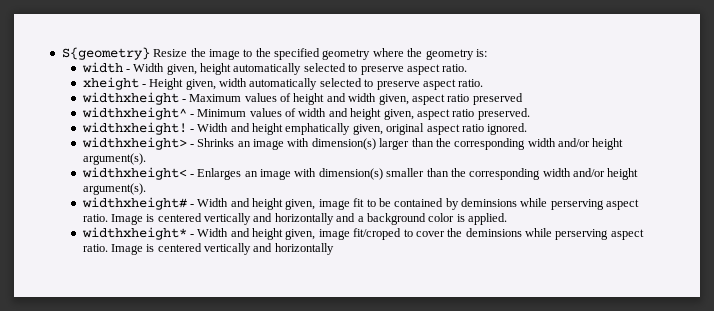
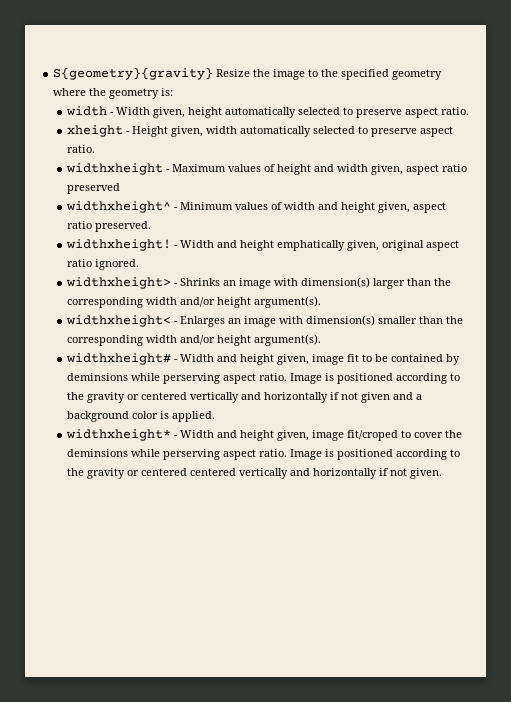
- S{geometry} Resize the image to the specified geometry where the geometry is:
+ S{geometry}{gravity} Resize the image to the specified geometry where the geometry is:
- Image is centered vertically and horizontally and a background color is applied.
+ Image is positioned according to the gravity or centered vertically and horizontally if not given and a background color is applied.
- widthxheight* - Width and height given, image fit/croped to cover the deminsions while perserving aspect ratio. Image is centered vertically and horizontally
+ widthxheight* - Width and height given, image fit/croped to cover the deminsions while perserving aspect ratio. Image is positioned according to the gravity or centered centered vertically and horizontally if not given.

